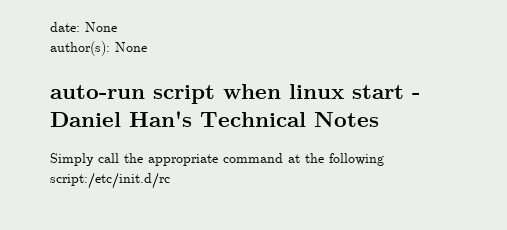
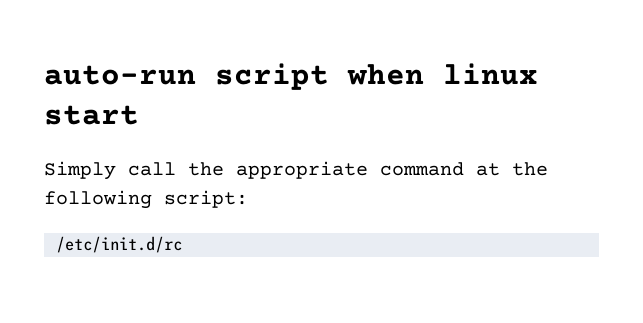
- date: None
- author(s): None
- auto-run script when linux start - Daniel Han's Technical Notes
+ auto-run script when linux start
- Simply call the appropriate command at the following script:/etc/init.d/rc
+ Simply call the appropriate command at the following script:
+ /etc/init.d/rc

